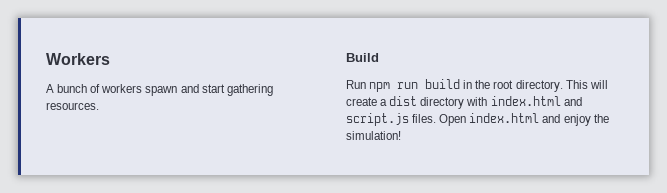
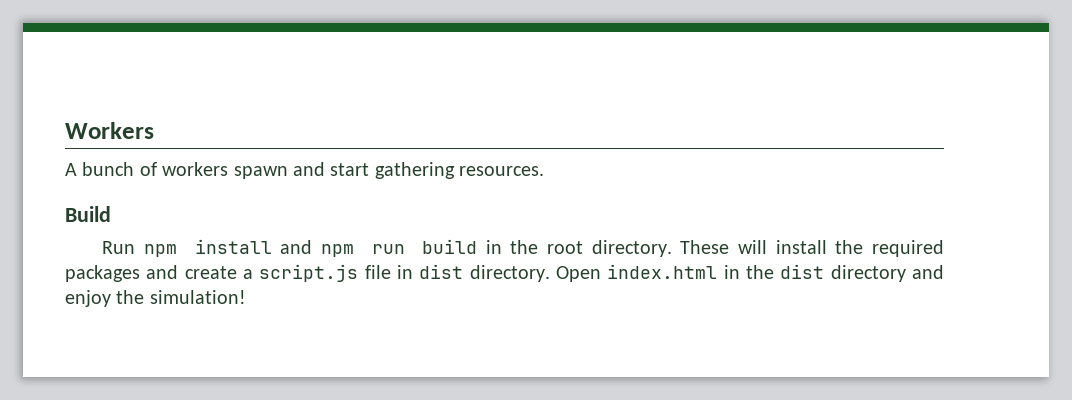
- Run npm run build in the root directory.
+ Run npm install and npm run build in the root directory.
- This will create a dist directory with index.html and script.js files. Open index.html and enjoy the simulation!
+ These will install the required packages and create a script.js file in dist directory. Open index.html in the dist directory and enjoy the simulation!

